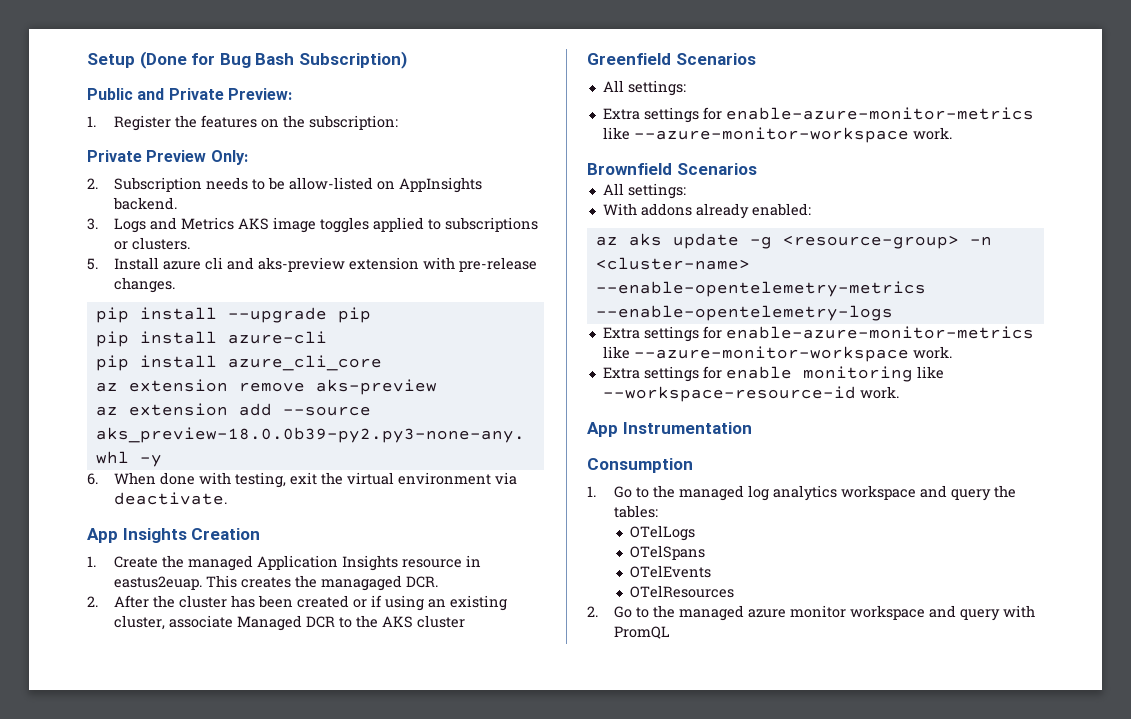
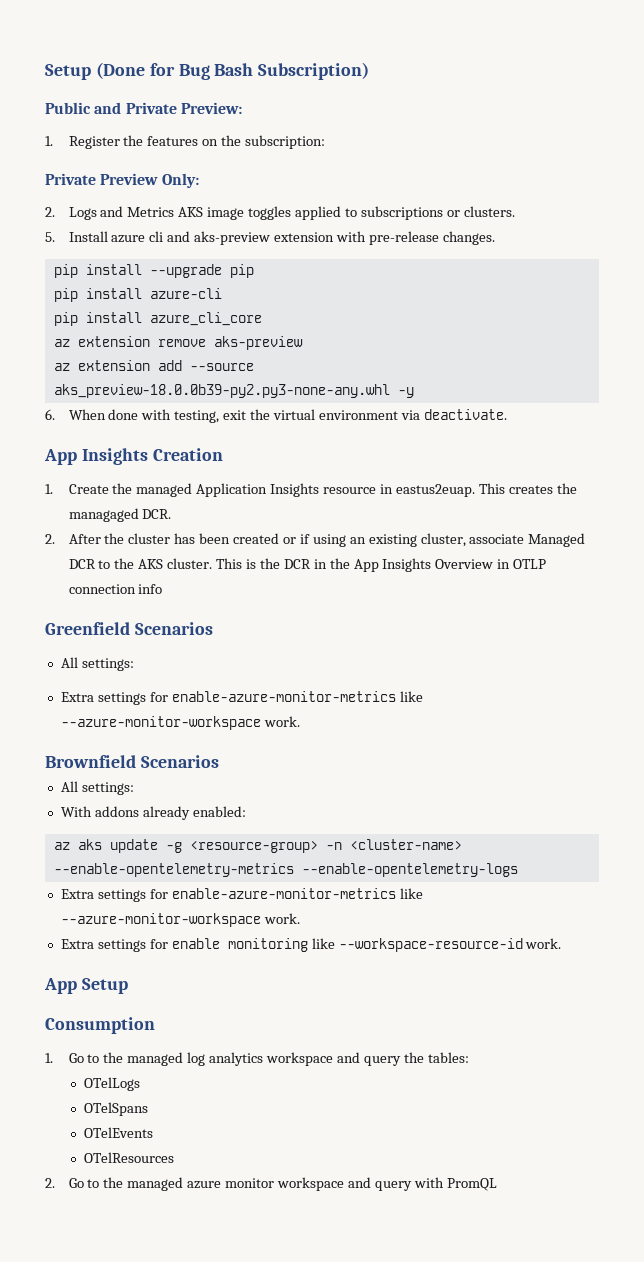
- 2. Subscription needs to be allow-listed on AppInsights backend.
- 3. Logs and Metrics AKS image toggles applied to subscriptions or clusters.
+ 2. Logs and Metrics AKS image toggles applied to subscriptions or clusters.
- 2. After the cluster has been created or if using an existing cluster, associate Managed DCR to the AKS cluster
+ 2. After the cluster has been created or if using an existing cluster, associate Managed DCR to the AKS cluster. This is the DCR in the App Insights Overview in OTLP connection info
- App Instrumentation
+ App Setup

